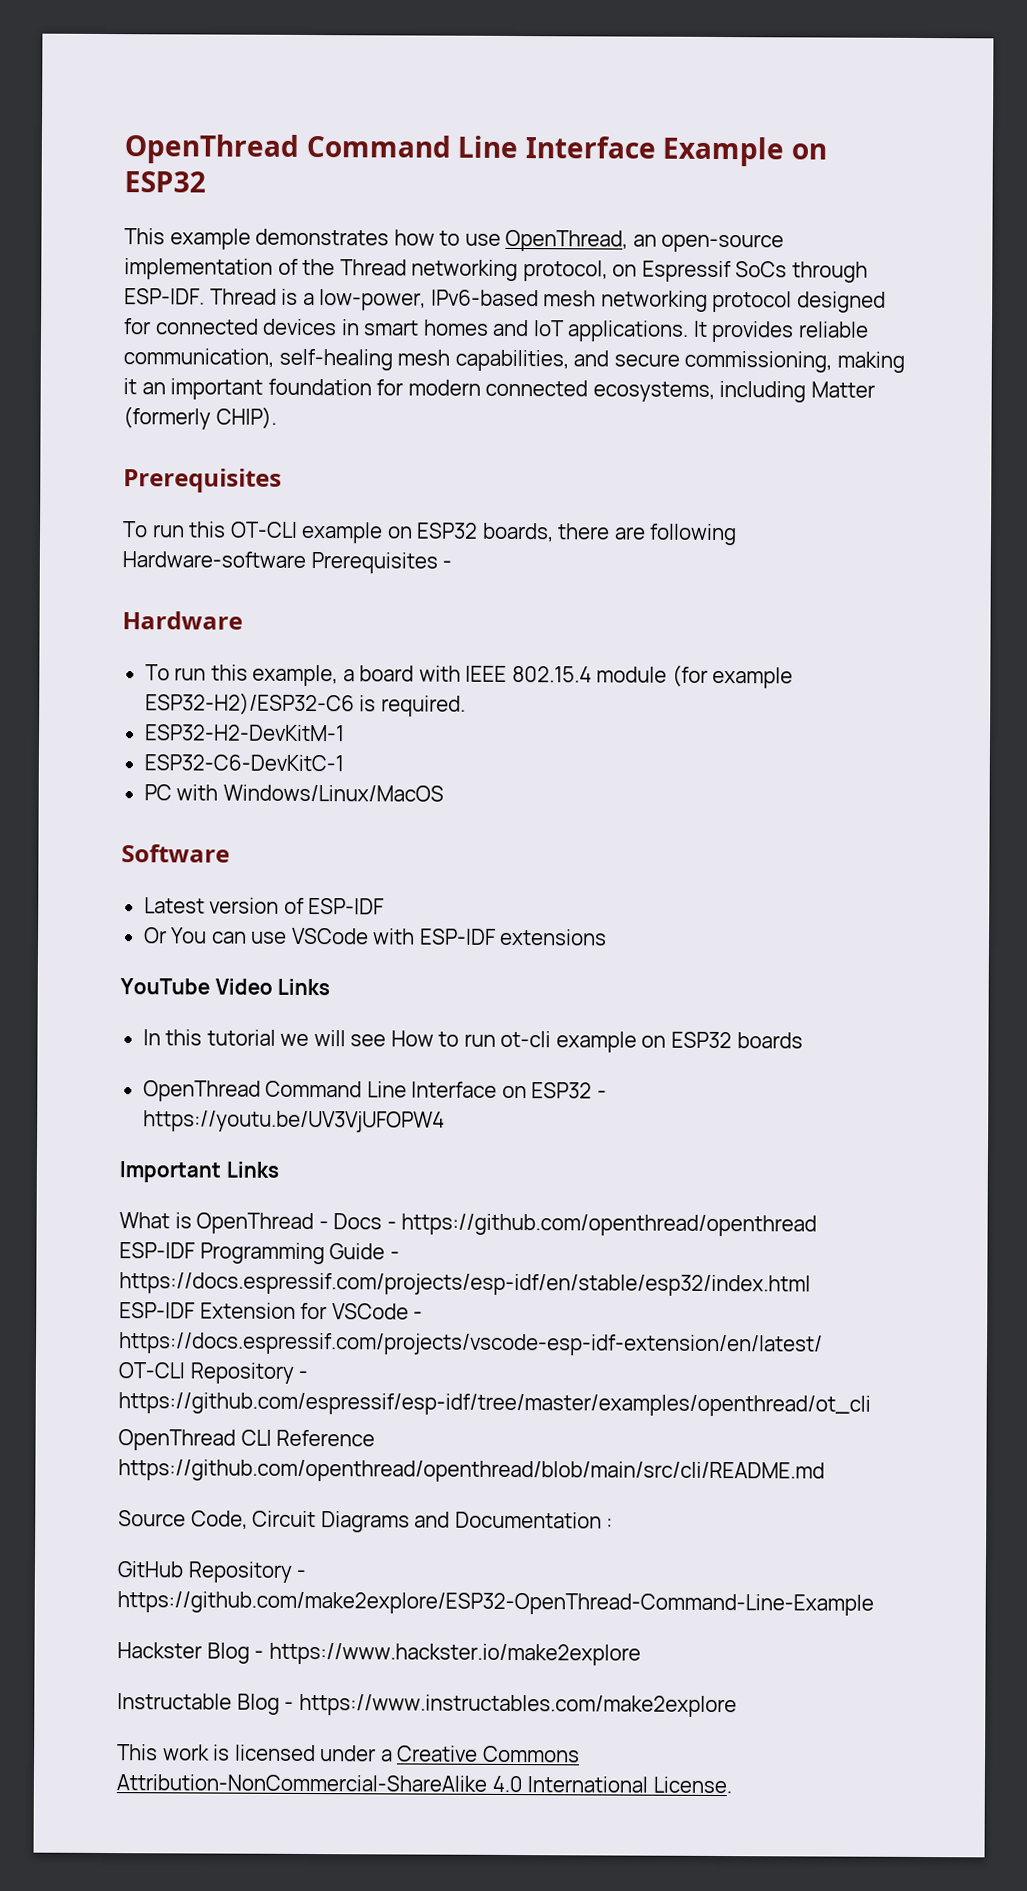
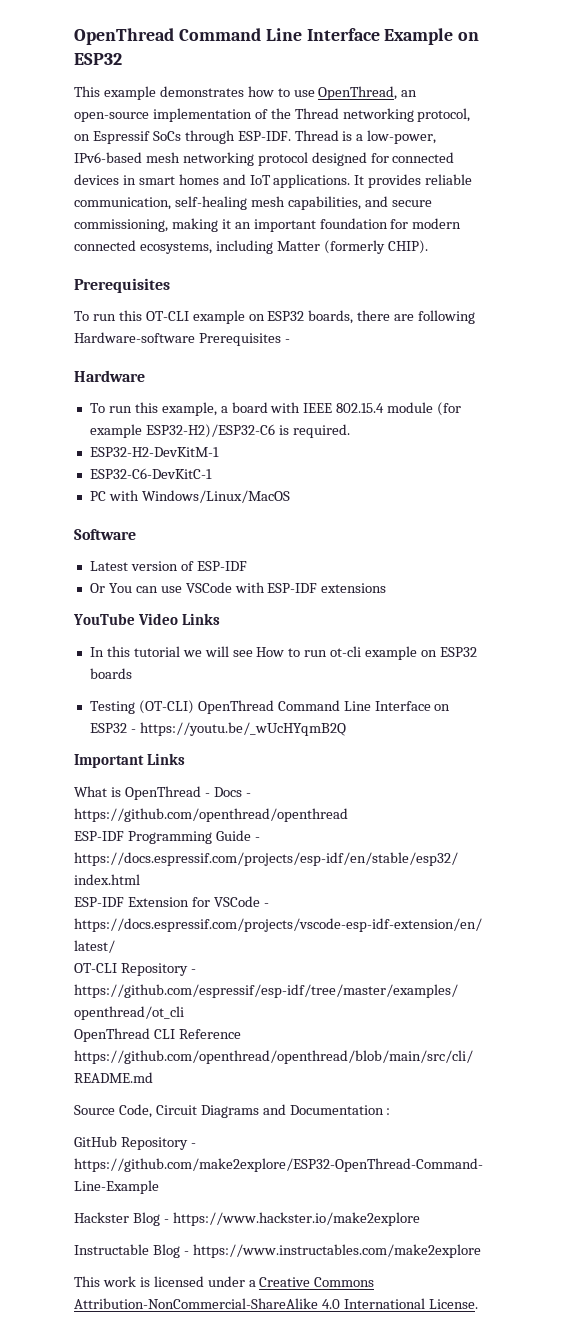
- OpenThread Command Line Interface on ESP32 - https://youtu.be/UV3VjUFOPW4
+ Testing (OT-CLI) OpenThread Command Line Interface on ESP32 - https://youtu.be/_wUcHYqmB2Q

